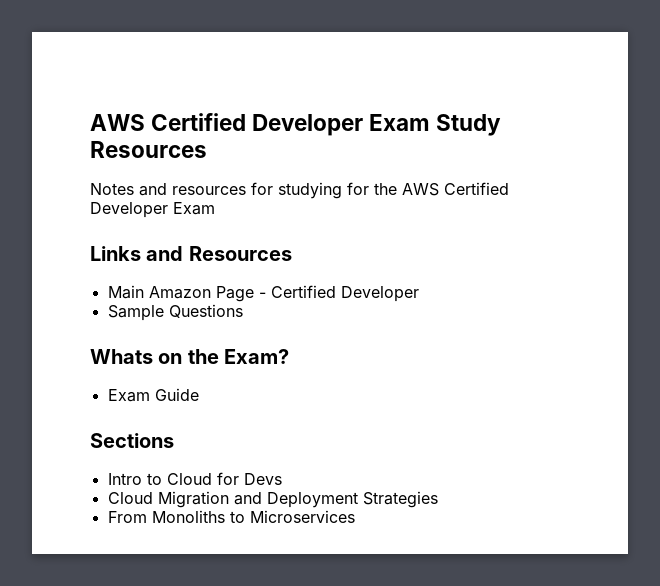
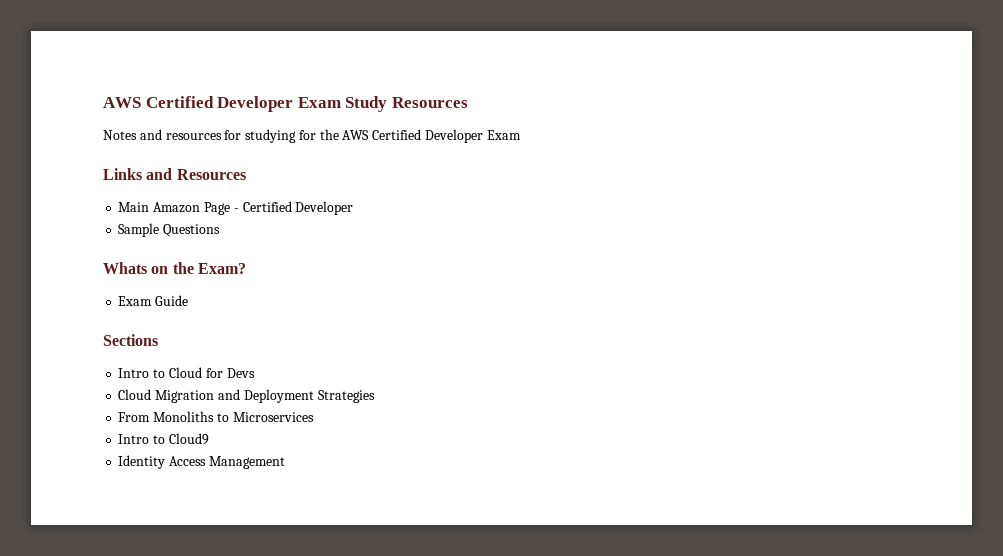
+ Intro to Cloud9
+ Identity Access Management

